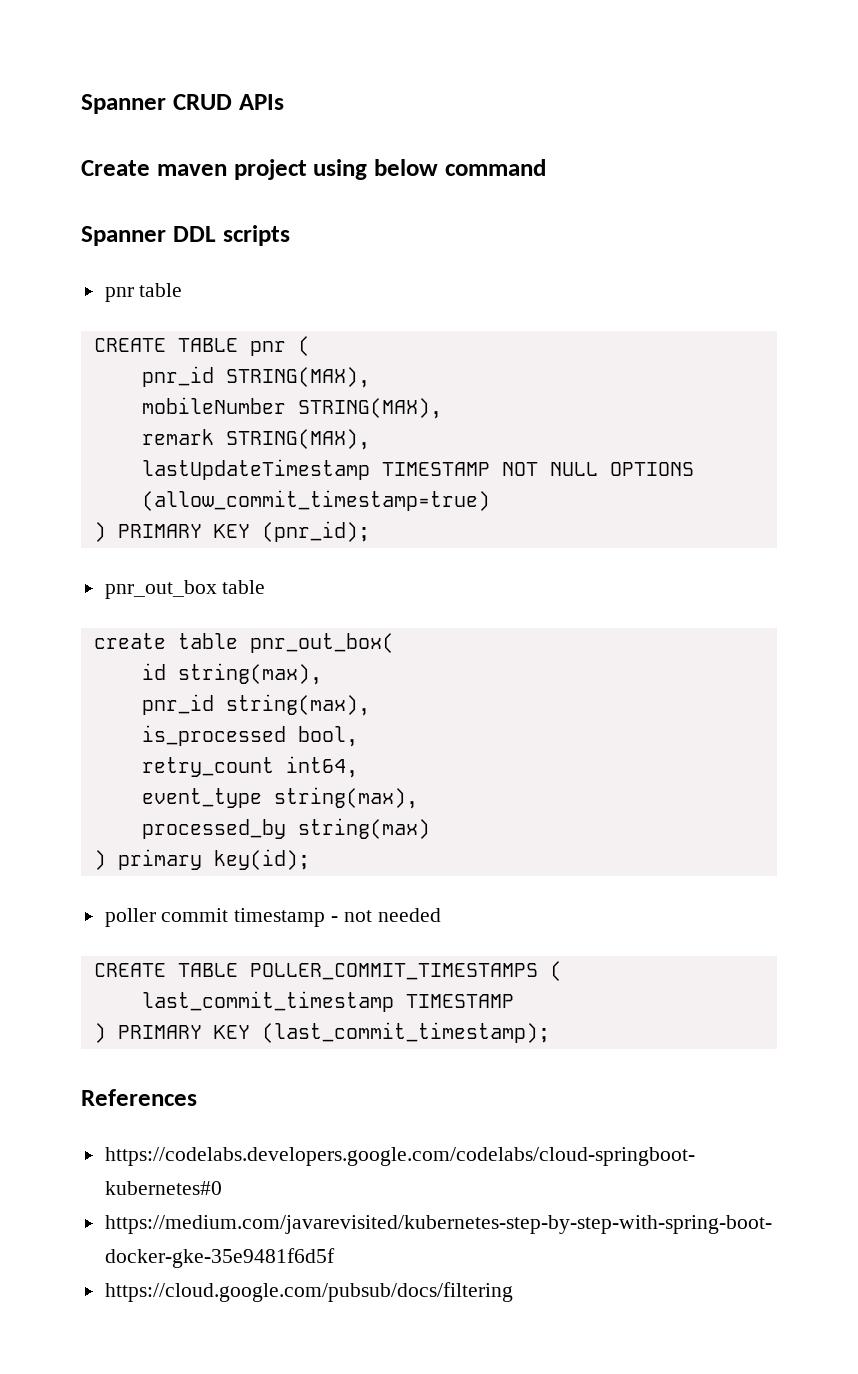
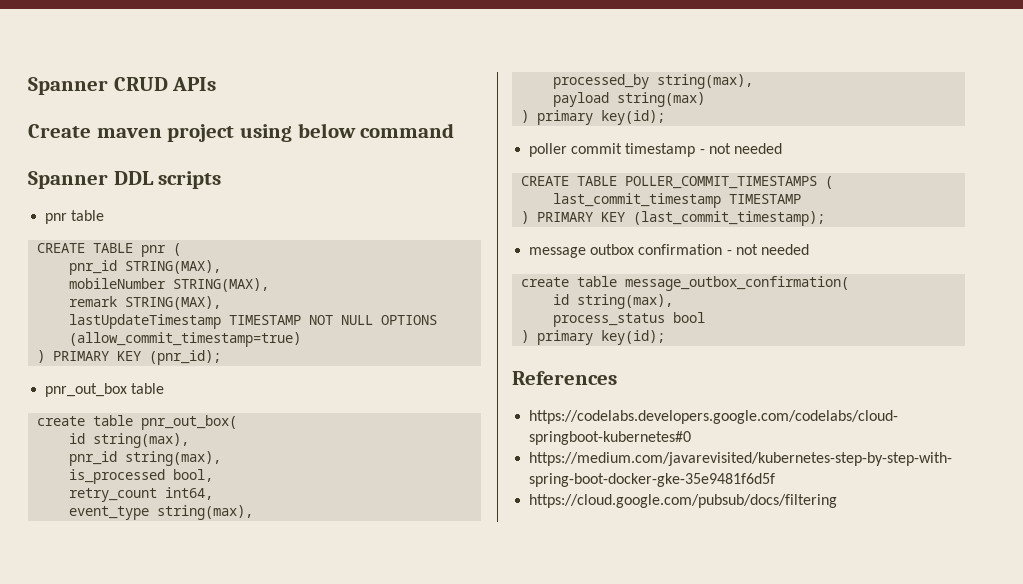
- processed_by string(max)
+ processed_by string(max),
+ payload string(max)
+ message outbox confirmation - not needed
+ create table message_outbox_confirmation(
+ id string(max),
+ process_status bool
+ ) primary key(id);

